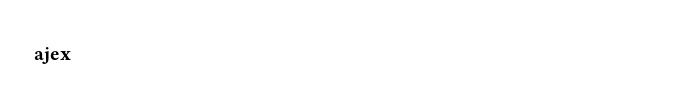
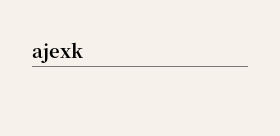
- ajex
+ ajexk

